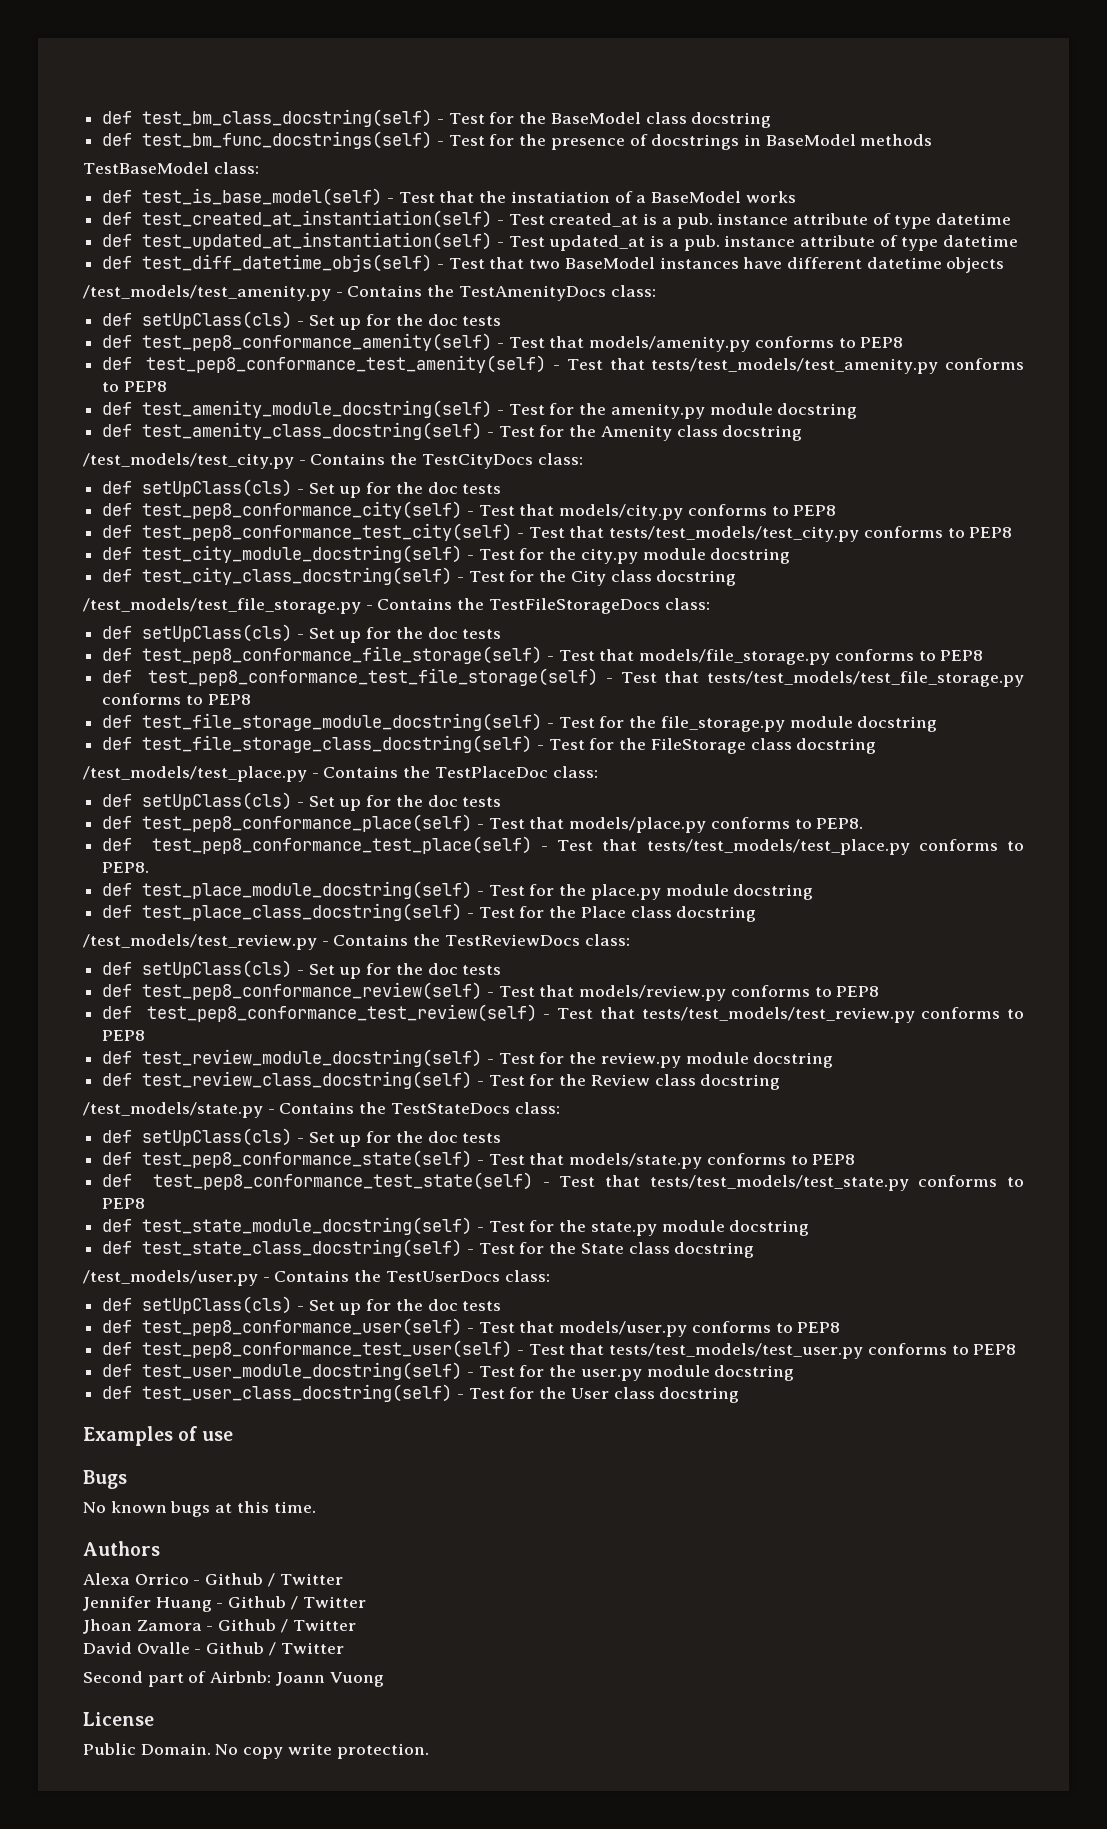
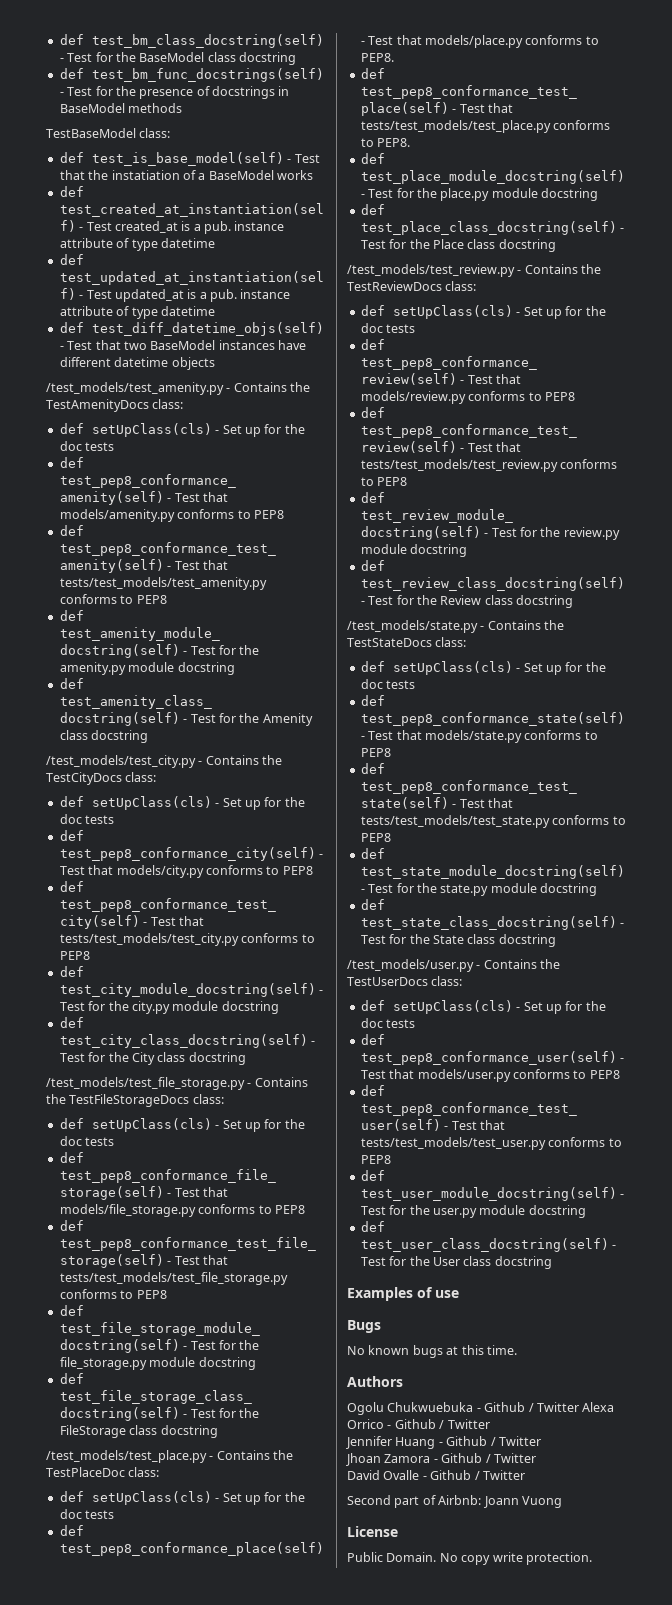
- Alexa Orrico - Github / Twitter
+ Ogolu Chukwuebuka - Github / Twitter Alexa Orrico - Github / Twitter

